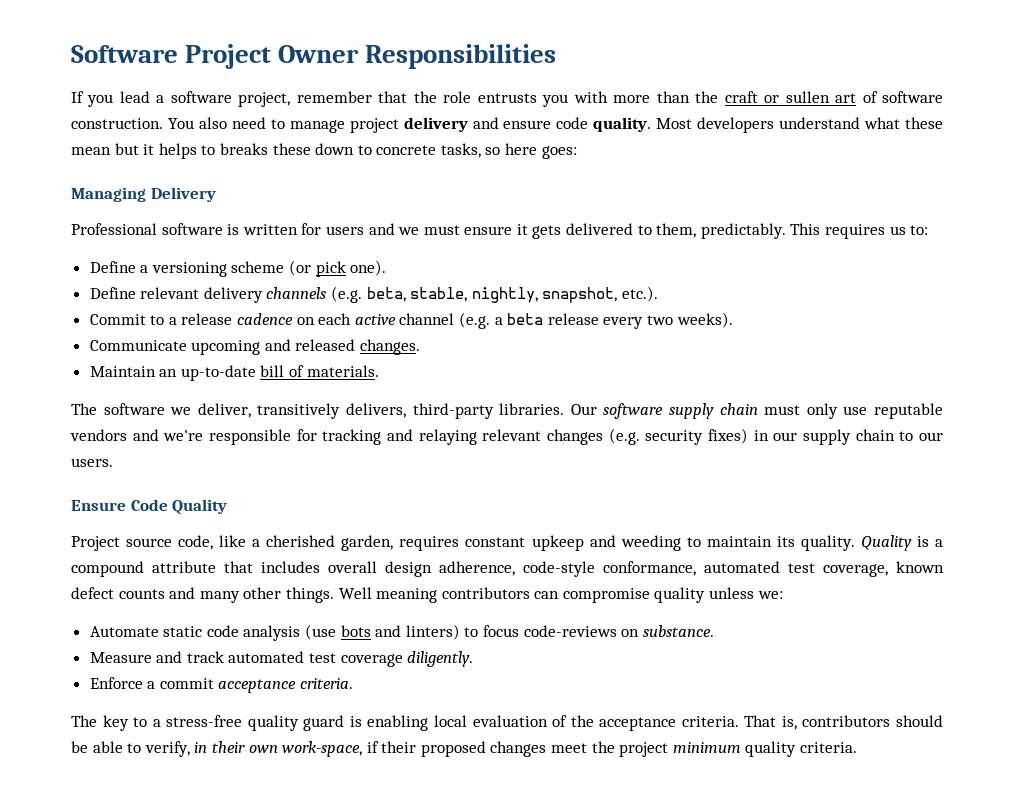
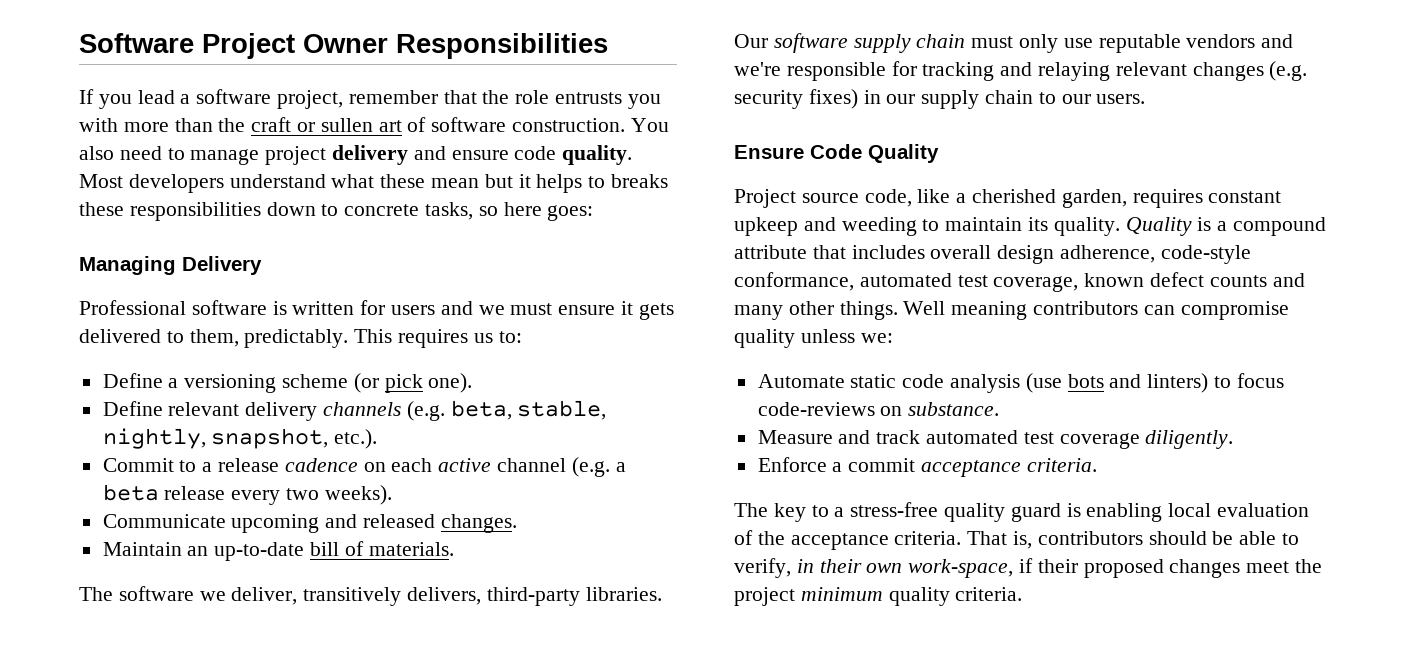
- Most developers understand what these mean but it helps to breaks these down to concrete tasks, so here goes:
+ Most developers understand what these mean but it helps to breaks these responsibilities down to concrete tasks, so here goes:

